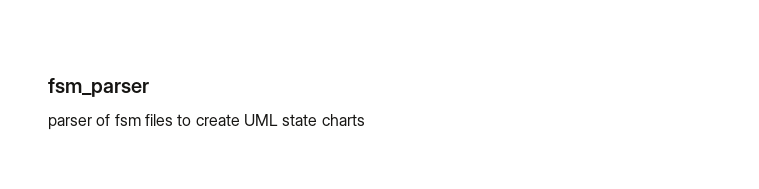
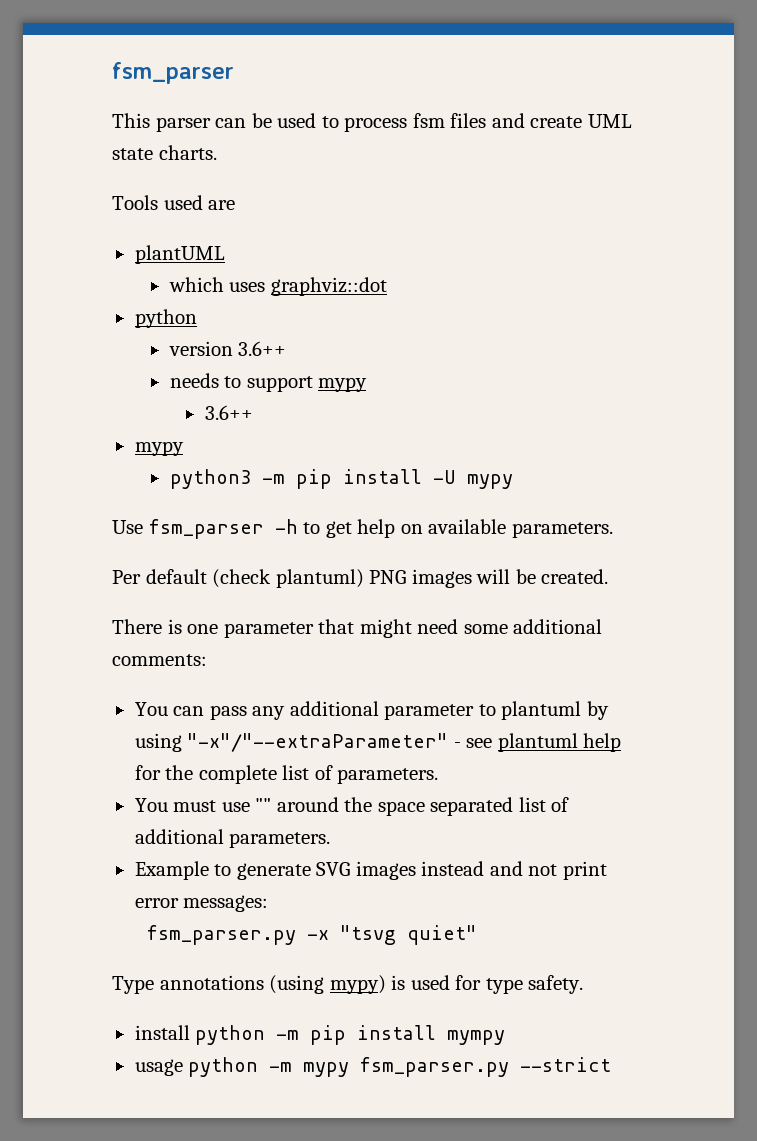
- parser of fsm files to create UML state charts
+ This parser can be used to process fsm files and create UML state charts.
+ Tools used are
+ plantUML
+ which uses graphviz::dot
+ python
+ version 3.6++
+ needs to support mypy
+ 3.6++
+ mypy
+ python3 -m pip install -U mypy
+ Use fsm_parser -h to get help on available parameters.
+ Per default (check plantuml) PNG images will be created.
+ There is one parameter that might need some additional comments:
+ You can pass any additional parameter to plantuml by using "-x"/"--extraParameter" - see plantuml help for the complete list of parameters.
+ You must use "" around the space separated list of additional parameters.
+ Example to generate SVG images instead and not print error messages:
+ fsm_parser.py -x "tsvg quiet"
+ Type annotations (using mypy) is used for type safety.
+ install python -m pip install mympy
+ usage python -m mypy fsm_parser.py --strict

